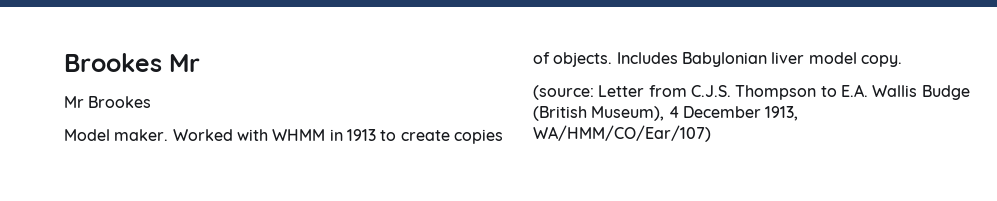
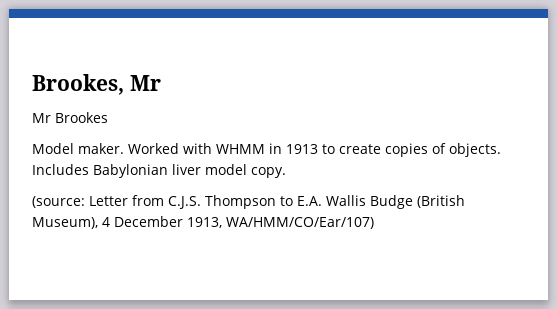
- Brookes Mr
+ Brookes, Mr

